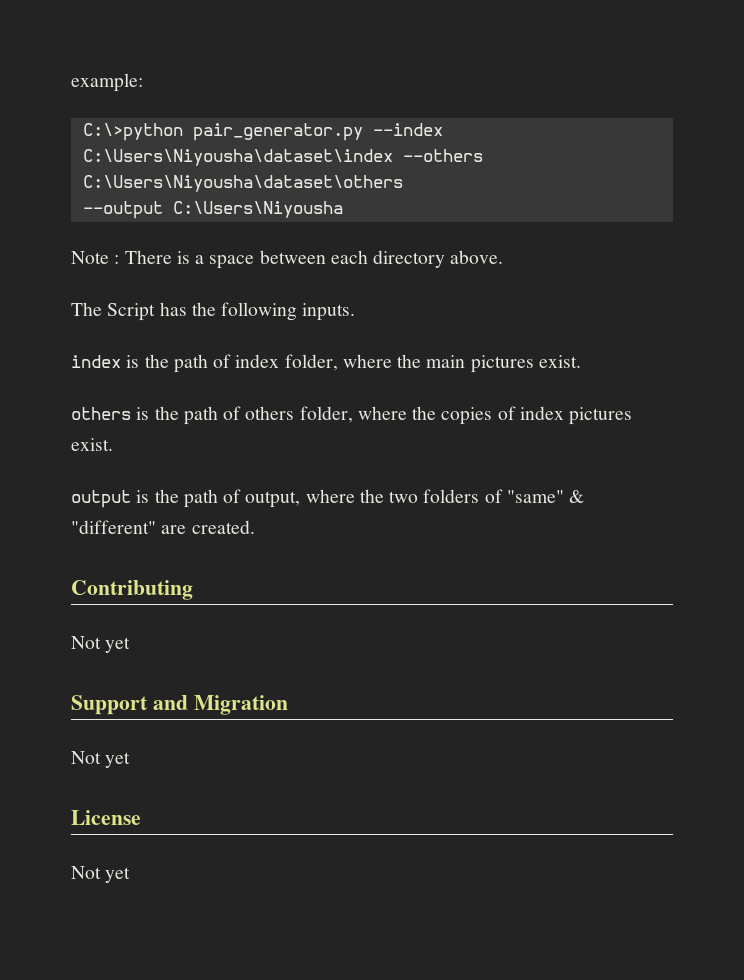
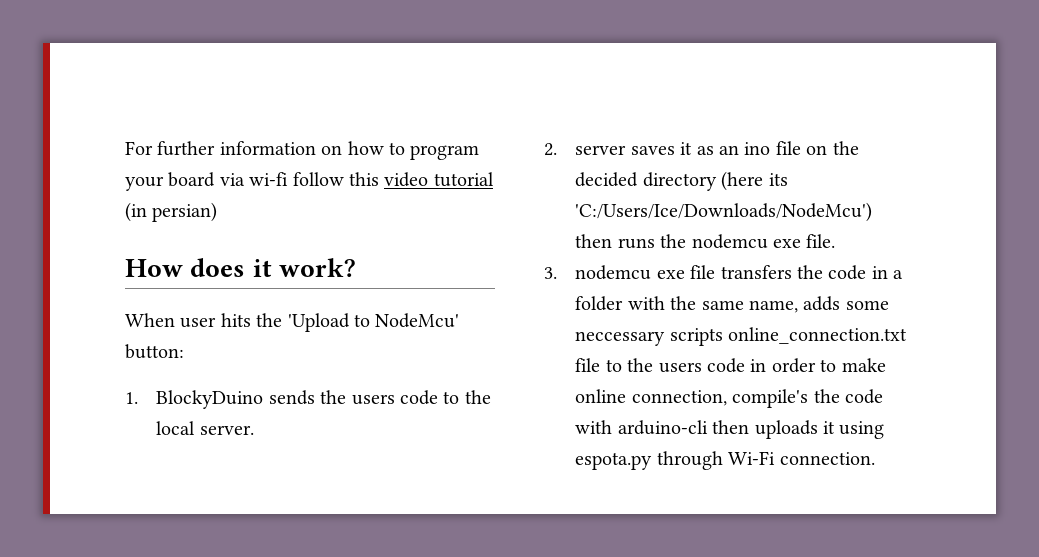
- example:
- C:\>python pair_generator.py --index C:\Users\Niyousha\dataset\index --others C:\Users\Niyousha\dataset\others
- --output C:\Users\Niyousha
- Note : There is a space between each directory above.
- The Script has the following inputs.
- index is the path of index folder, where the main pictures exist.
- others is the path of others folder, where the copies of index pictures exist.
- output is the path of output, where the two folders of "same" & "different" are created.
- Contributing
- Not yet
- Support and Migration
- Not yet
- License
- Not yet
+ For further information on how to program your board via wi-fi follow this video tutorial (in persian)
+ How does it work?
+ When user hits the 'Upload to NodeMcu' button:
+ 1. BlockyDuino sends the users code to the local server.
+ 2. server saves it as an ino file on the decided directory (here its 'C:/Users/Ice/Downloads/NodeMcu') then runs the nodemcu exe file.
+ 3. nodemcu exe file transfers the code in a folder with the same name, adds some neccessary scripts online_connection.txt file to the users code in order to make online connection, compile's the code with arduino-cli then uploads it using espota.py through Wi-Fi connection.

